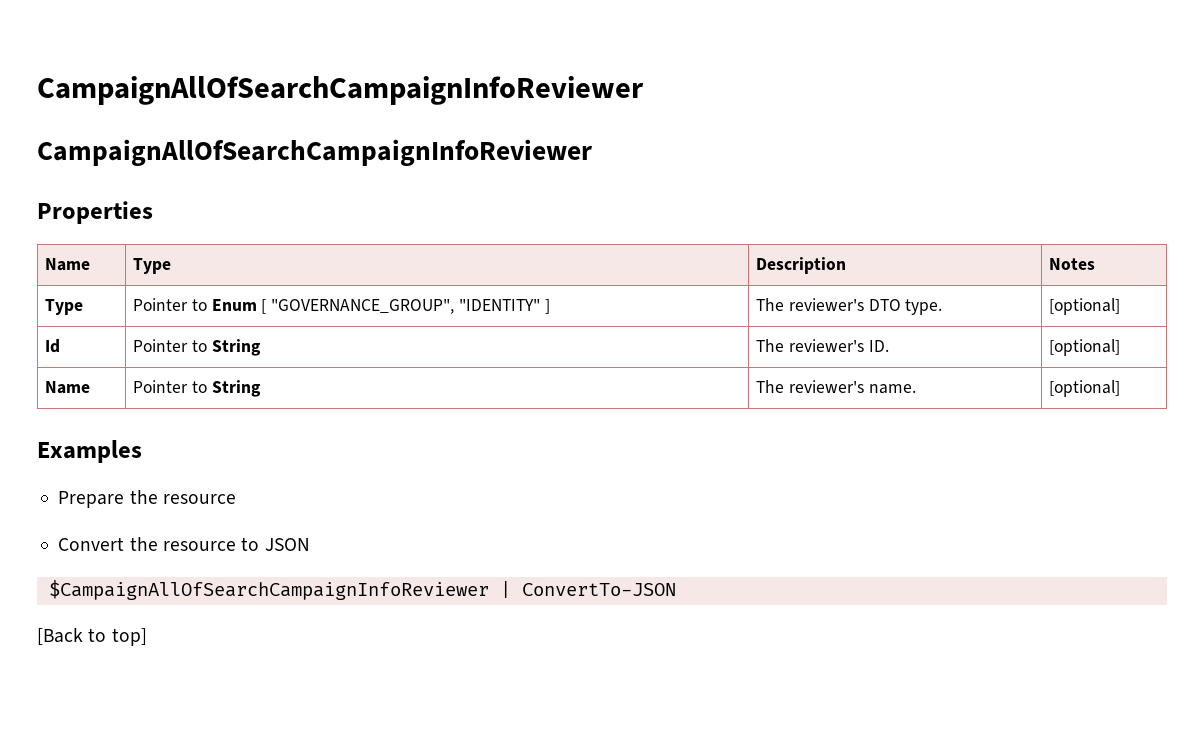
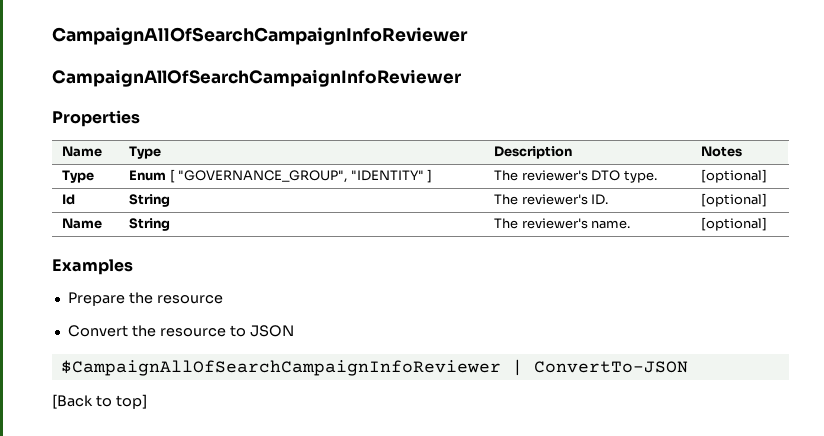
- Type | Pointer to Enum [ "GOVERNANCE_GROUP", "IDENTITY" ] | The reviewer's DTO type. | [optional]
+ Type | Enum [ "GOVERNANCE_GROUP", "IDENTITY" ] | The reviewer's DTO type. | [optional]
- Id | Pointer to String | The reviewer's ID. | [optional]
+ Id | String | The reviewer's ID. | [optional]
- Name | Pointer to String | The reviewer's name. | [optional]
+ Name | String | The reviewer's name. | [optional]

